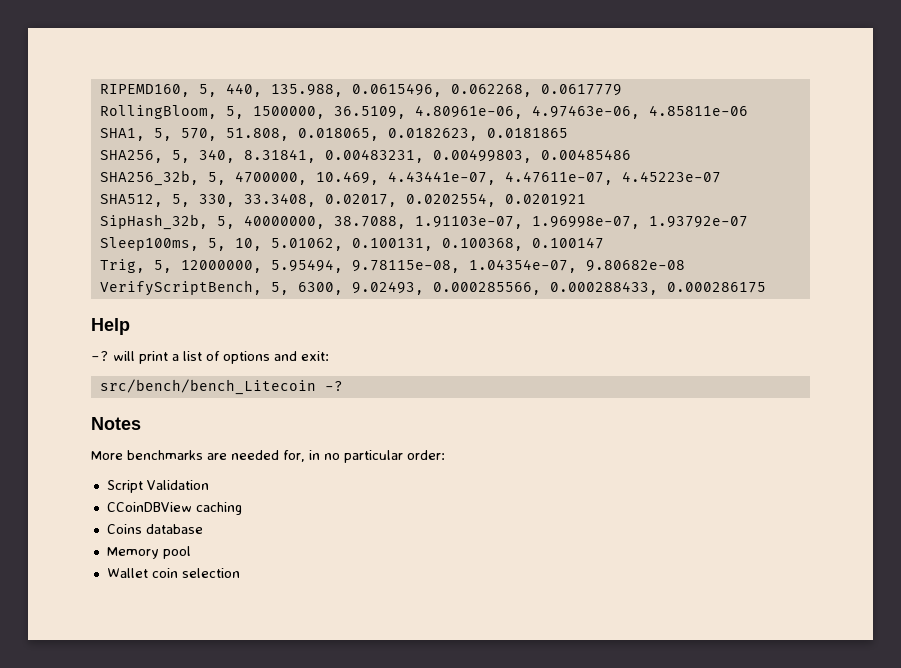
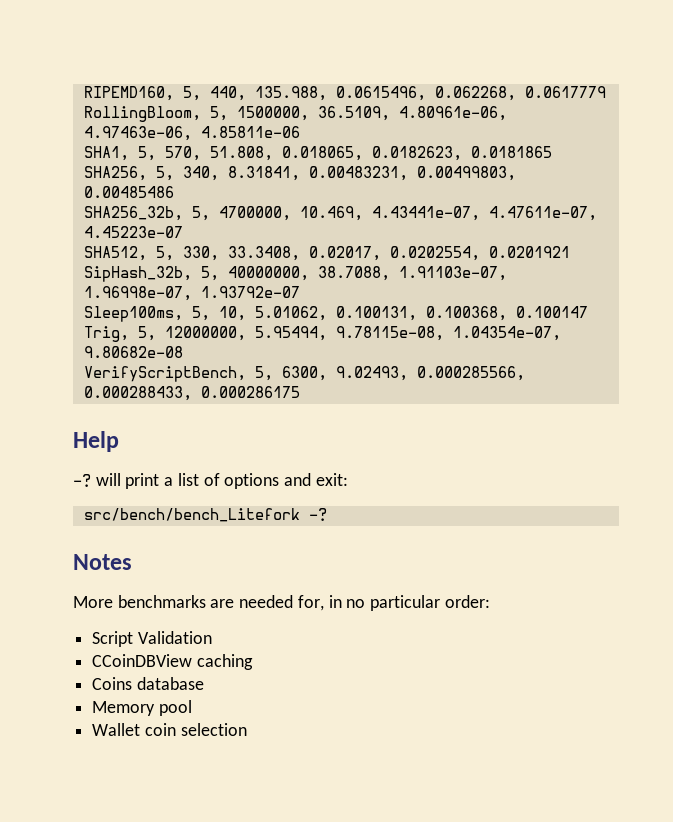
- src/bench/bench_Litecoin -?
+ src/bench/bench_Litefork -?

